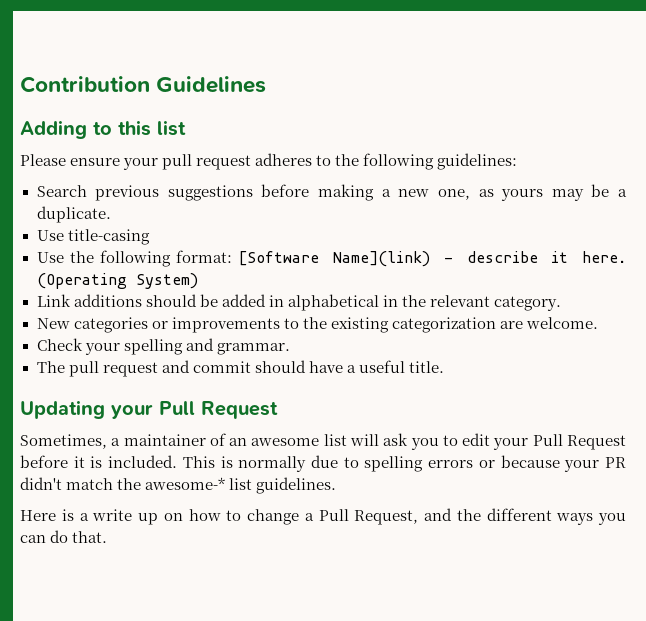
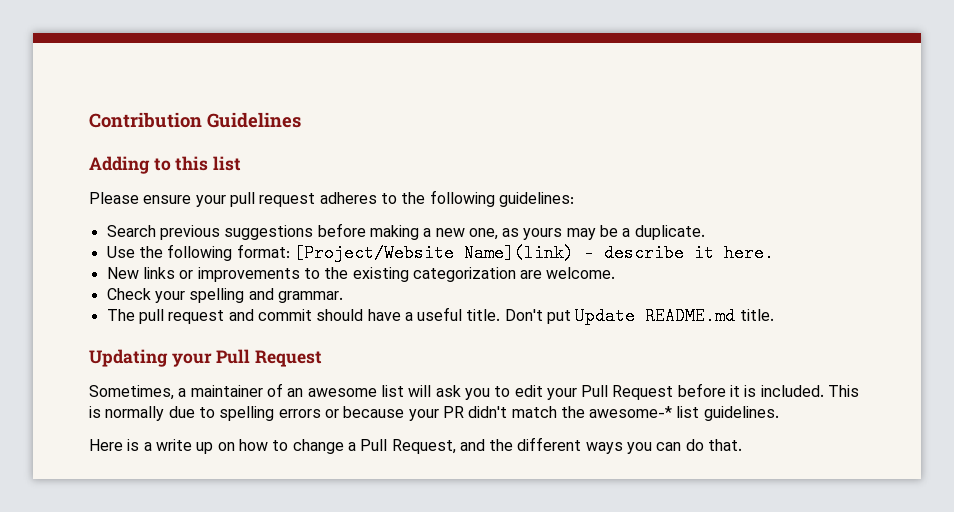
- Use title-casing
- Use the following format: [Software Name](link) - describe it here. (Operating System)
- Link additions should be added in alphabetical in the relevant category.
+ Use the following format: [Project/Website Name](link) - describe it here.
- New categories or improvements to the existing categorization are welcome.
+ New links or improvements to the existing categorization are welcome.
+ Don't put Update README.md title.

